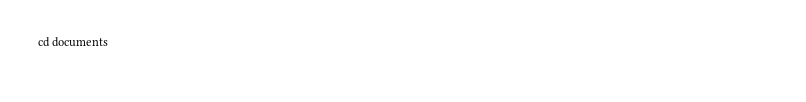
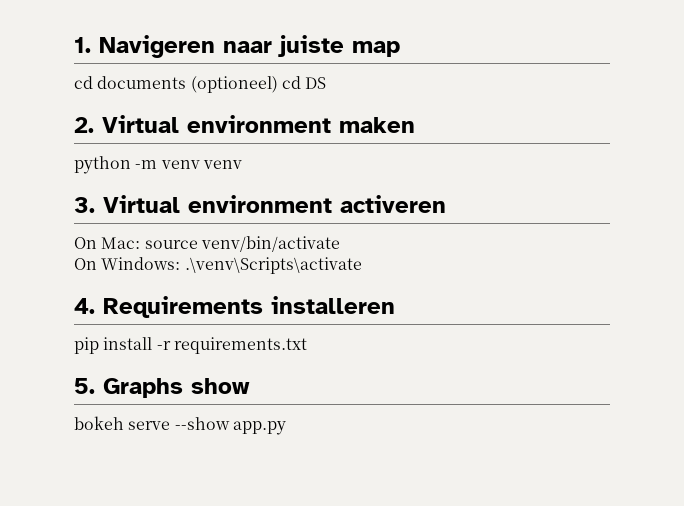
- cd documents
+ 1. Navigeren naar juiste map
+ cd documents (optioneel) cd DS
+ 2. Virtual environment maken
+ python -m venv venv
+ 3. Virtual environment activeren
+ On Mac: source venv/bin/activate
+ On Windows: .\venv\Scripts\activate
+ 4. Requirements installeren
+ pip install -r requirements.txt
+ 5. Graphs show
+ bokeh serve --show app.py

